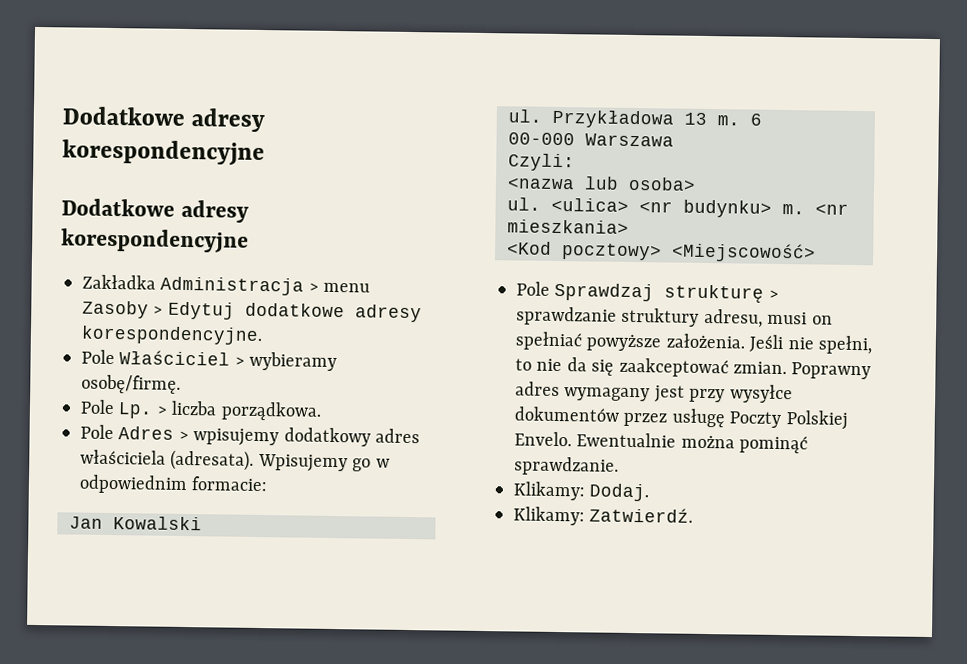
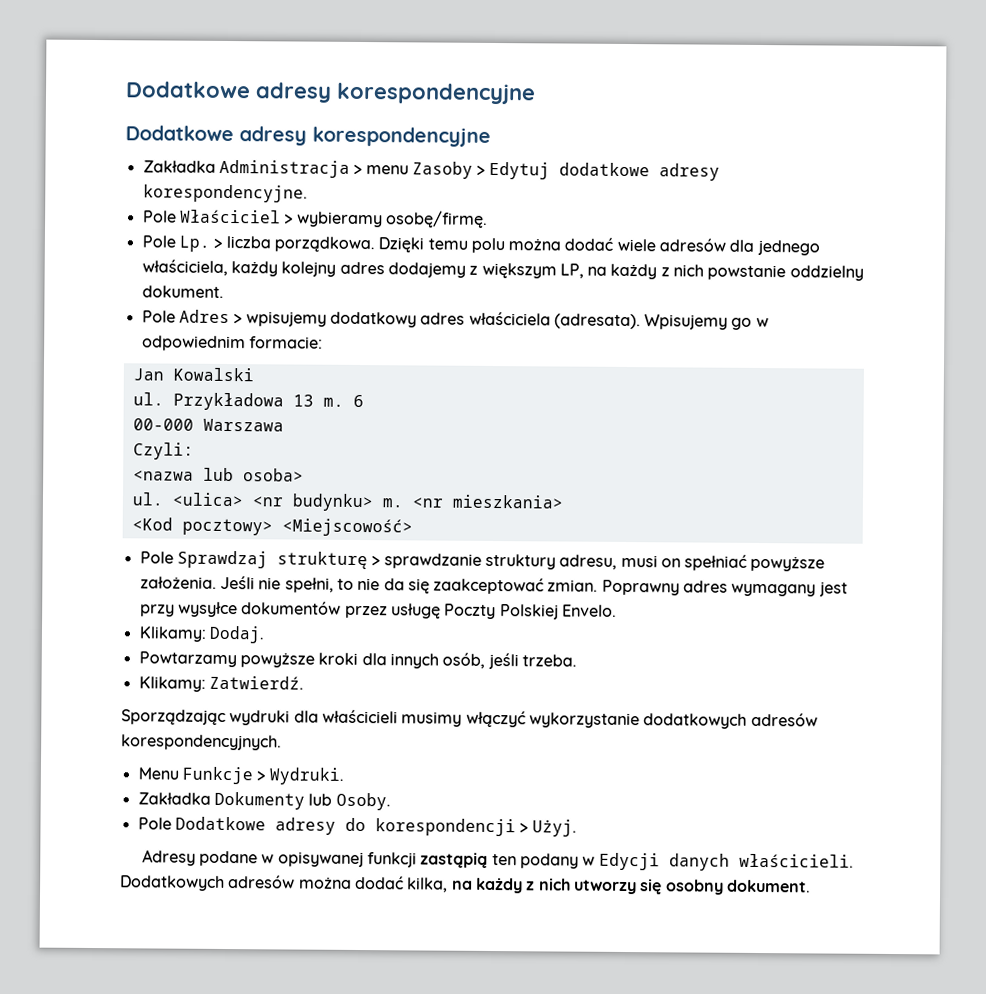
+ Dzięki temu polu można dodać wiele adresów dla jednego właściciela, każdy kolejny adres dodajemy z większym LP, na każdy z nich powstanie oddzielny dokument.
- Poprawny adres wymagany jest przy wysyłce dokumentów przez usługę Poczty Polskiej Envelo. Ewentualnie można pominąć sprawdzanie.
+ Poprawny adres wymagany jest przy wysyłce dokumentów przez usługę Poczty Polskiej Envelo.
  Klikamy: Dodaj.
+ Powtarzamy powyższe kroki dla innych osób, jeśli trzeba.
  Klikamy: Zatwierdź.
+ Sporządzając wydruki dla właścicieli musimy włączyć wykorzystanie dodatkowych adresów korespondencyjnych.
+ Menu Funkcje > Wydruki.
+ Zakładka Dokumenty lub Osoby.
+ Pole Dodatkowe adresy do korespondencji > Użyj.
+ Adresy podane w opisywanej funkcji zastąpią ten podany w Edycji danych właścicieli. Dodatkowych adresów można dodać kilka, na każdy z nich utworzy się osobny dokument.

